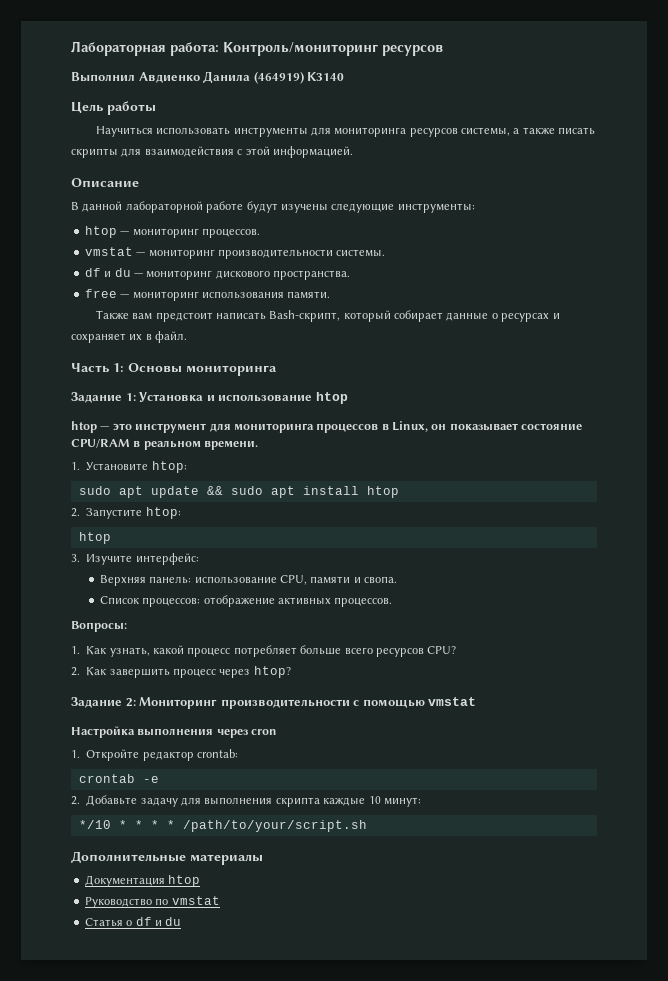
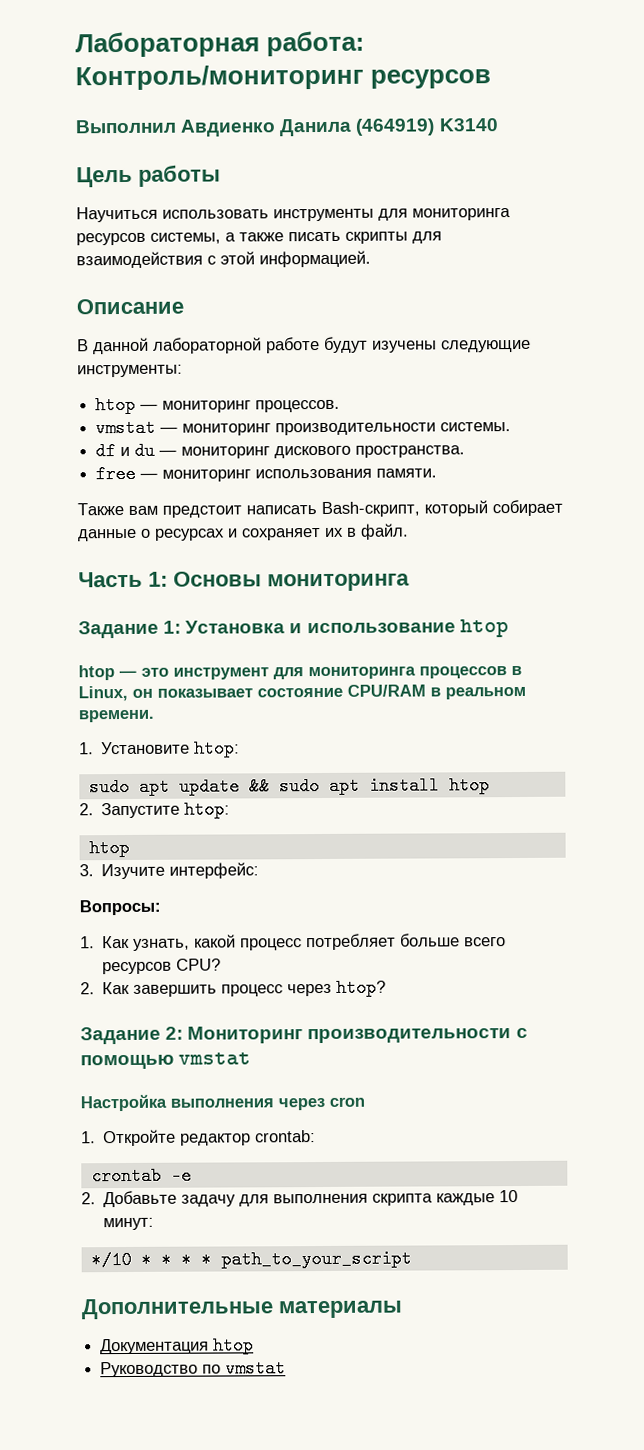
- Верхняя панель: использование CPU, памяти и свопа.
- Список процессов: отображение активных процессов.
- */10 * * * * /path/to/your/script.sh
+ */10 * * * * path_to_your_script
- Статья о df и du

